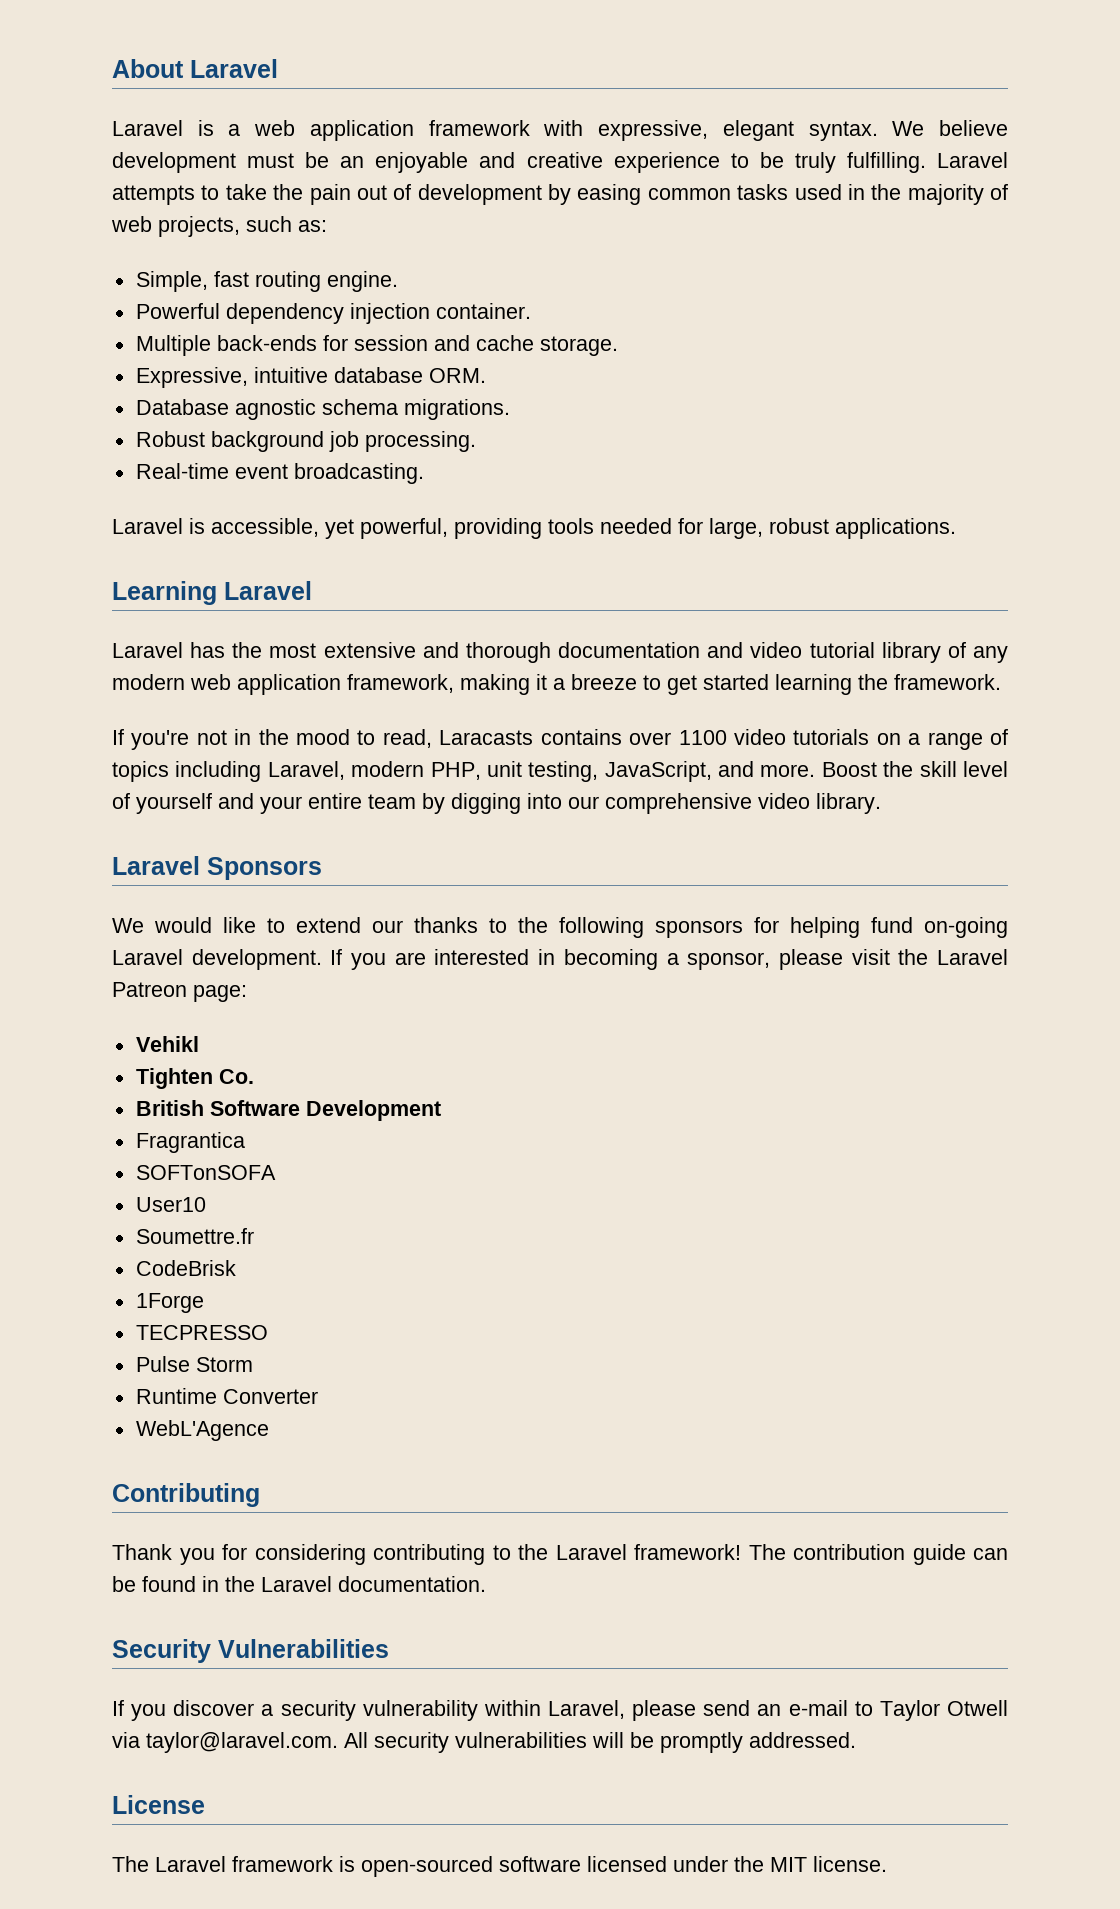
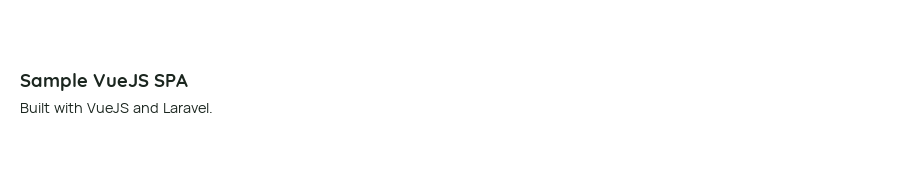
- About Laravel
- Laravel is a web application framework with expressive, elegant syntax. We believe development must be an enjoyable and creative experience to be truly fulfilling. Laravel attempts to take the pain out of development by easing common tasks used in the majority of web projects, such as:
- Simple, fast routing engine.
- Powerful dependency injection container.
- Multiple back-ends for session and cache storage.
- Expressive, intuitive database ORM.
- Database agnostic schema migrations.
- Robust background job processing.
- Real-time event broadcasting.
- Laravel is accessible, yet powerful, providing tools needed for large, robust applications.
- Learning Laravel
- Laravel has the most extensive and thorough documentation and video tutorial library of any modern web application framework, making it a breeze to get started learning the framework.
- If you're not in the mood to read, Laracasts contains over 1100 video tutorials on a range of topics including Laravel, modern PHP, unit testing, JavaScript, and more. Boost the skill level of yourself and your entire team by digging into our comprehensive video library.
- Laravel Sponsors
- We would like to extend our thanks to the following sponsors for helping fund on-going Laravel development. If you are interested in becoming a sponsor, please visit the Laravel Patreon page:
- Vehikl
- Tighten Co.
- British Software Development
- Fragrantica
- SOFTonSOFA
- User10
- Soumettre.fr
- CodeBrisk
- 1Forge
- TECPRESSO
- Pulse Storm
- Runtime Converter
- WebL'Agence
- Contributing
- Thank you for considering contributing to the Laravel framework! The contribution guide can be found in the Laravel documentation.
- Security Vulnerabilities
- If you discover a security vulnerability within Laravel, please send an e-mail to Taylor Otwell via taylor@laravel.com. All security vulnerabilities will be promptly addressed.
- License
- The Laravel framework is open-sourced software licensed under the MIT license.
+ Sample VueJS SPA
+ Built with VueJS and Laravel.

